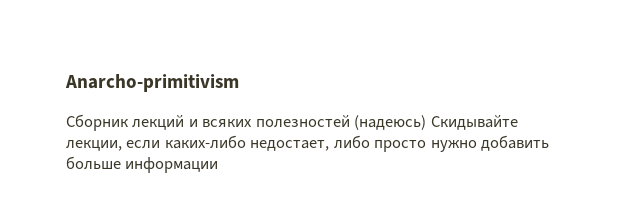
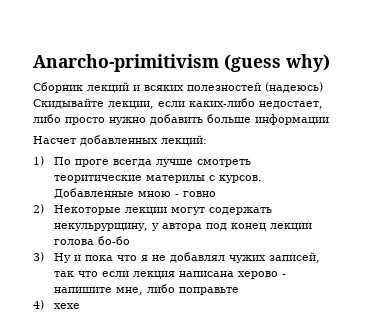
- Anarcho-primitivism
+ Anarcho-primitivism (guess why)
+ Насчет добавленных лекций:
+ 1) По проге всегда лучше смотреть теоритические материлы с курсов. Добавленные мною - говно
+ 2) Некоторые лекции могут содержать некульрурщину, у автора под конец лекции голова бо-бо
+ 3) Ну и пока что я не добавлял чужих записей, так что если лекция написана херово - напишите мне, либо поправьте
+ 4) хехе

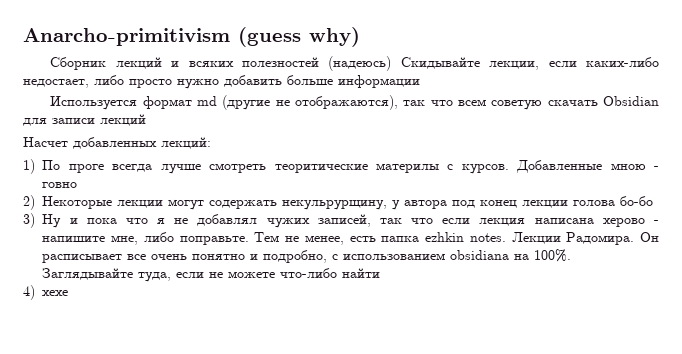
+ Используется формат md (другие не отображаются), так что всем советую скачать Obsidian для записи лекций
- 3) Ну и пока что я не добавлял чужих записей, так что если лекция написана херово - напишите мне, либо поправьте
+ 3) Ну и пока что я не добавлял чужих записей, так что если лекция написана херово - напишите мне, либо поправьте. Тем не менее, есть папка ezhkin notes. Лекции Радомира. Он расписывает все очень понятно и подробно, с использованием obsidiana на 100%. Заглядывайте туда, если не можете что-либо найти

